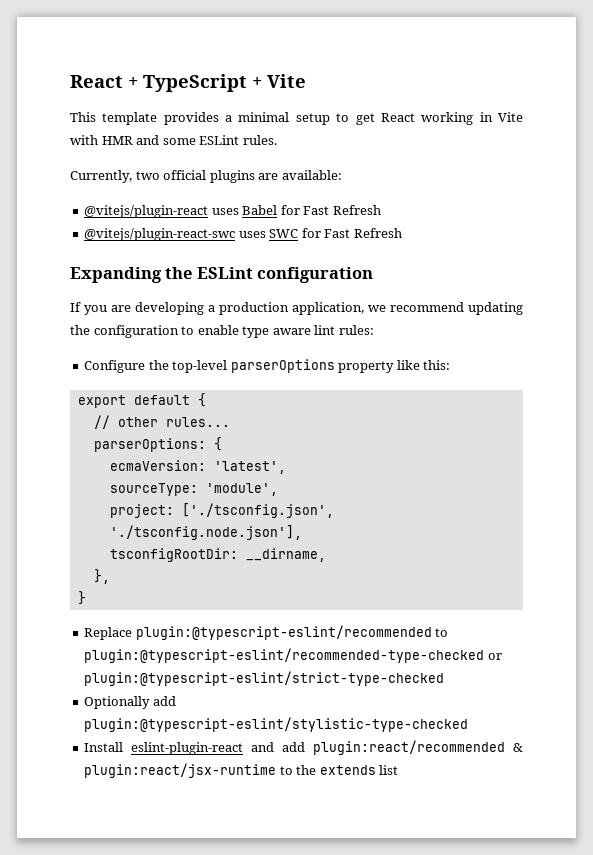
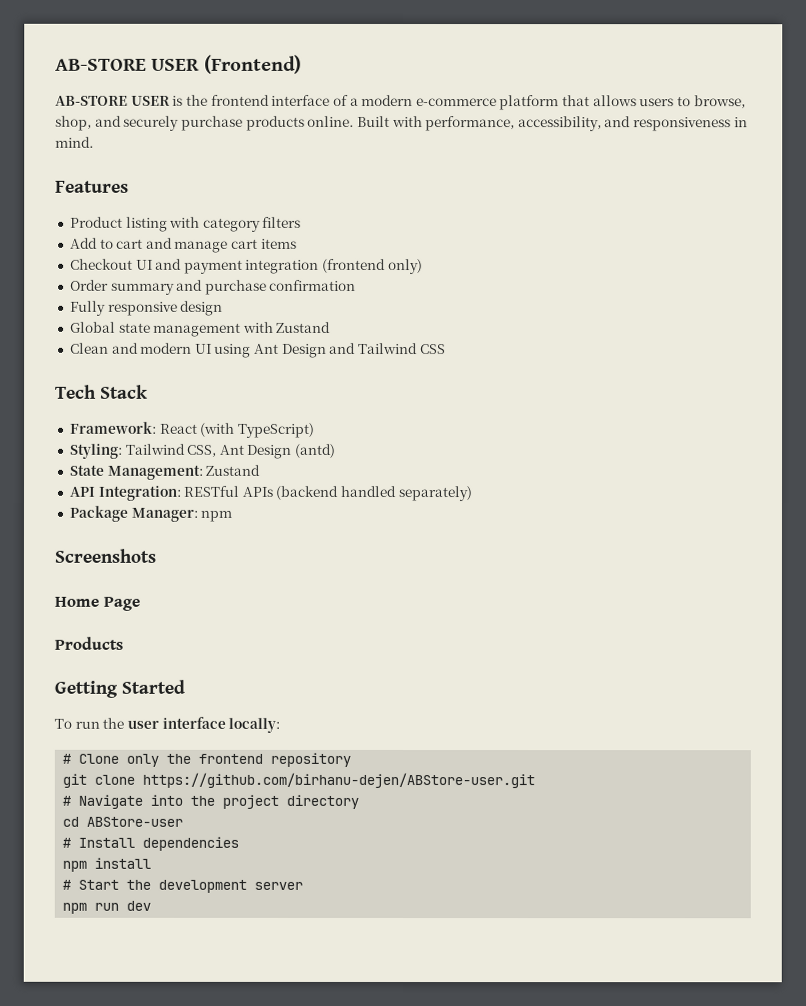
- React + TypeScript + Vite
- This template provides a minimal setup to get React working in Vite with HMR and some ESLint rules.
- Currently, two official plugins are available:
- @vitejs/plugin-react uses Babel for Fast Refresh
- @vitejs/plugin-react-swc uses SWC for Fast Refresh
- Expanding the ESLint configuration
- If you are developing a production application, we recommend updating the configuration to enable type aware lint rules:
- Configure the top-level parserOptions property like this:
- export default {
- // other rules...
- parserOptions: {
- ecmaVersion: 'latest',
- sourceType: 'module',
- project: ['./tsconfig.json', './tsconfig.node.json'],
- tsconfigRootDir: __dirname,
- },
- }
- Replace plugin:@typescript-eslint/recommended to plugin:@typescript-eslint/recommended-type-checked or plugin:@typescript-eslint/strict-type-checked
- Optionally add plugin:@typescript-eslint/stylistic-type-checked
- Install eslint-plugin-react and add plugin:react/recommended & plugin:react/jsx-runtime to the extends list
+ AB-STORE USER (Frontend)
+ AB-STORE USER is the frontend interface of a modern e-commerce platform that allows users to browse, shop, and securely purchase products online. Built with performance, accessibility, and responsiveness in mind.
+ Features
+ Product listing with category filters
+ Add to cart and manage cart items
+ Checkout UI and payment integration (frontend only)
+ Order summary and purchase confirmation
+ Fully responsive design
+ Global state management with Zustand
+ Clean and modern UI using Ant Design and Tailwind CSS
+ Tech Stack
+ Framework: React (with TypeScript)
+ Styling: Tailwind CSS, Ant Design (antd)
+ State Management: Zustand
+ API Integration: RESTful APIs (backend handled separately)
+ Package Manager: npm
+ Screenshots
+ Home Page
+ Products
+ Getting Started
+ To run the user interface locally:
+ # Clone only the frontend repository
+ git clone https://github.com/birhanu-dejen/ABStore-user.git
+ # Navigate into the project directory
+ cd ABStore-user
+ # Install dependencies
+ npm install
+ # Start the development server
+ npm run dev

